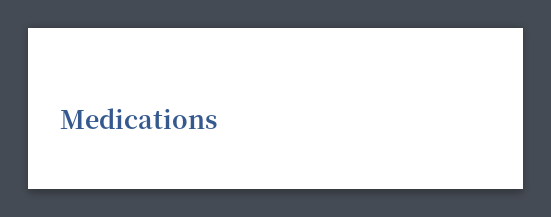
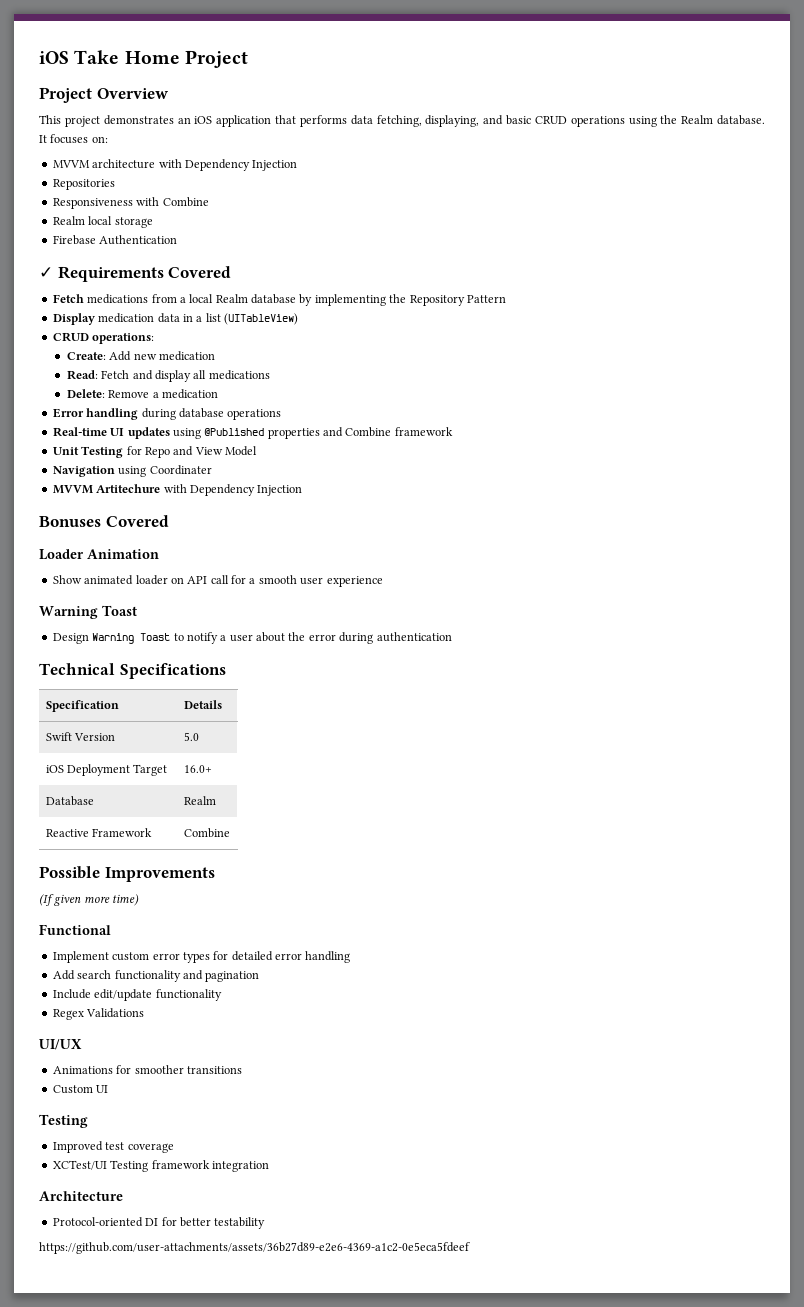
- Medications
+ iOS Take Home Project
+ Project Overview
+ This project demonstrates an iOS application that performs data fetching, displaying, and basic CRUD operations using the Realm database. It focuses on:
+ MVVM architecture with Dependency Injection
+ Repositories
+ Responsiveness with Combine
+ Realm local storage
+ Firebase Authentication
+ ✓ Requirements Covered
+ Fetch medications from a local Realm database by implementing the Repository Pattern
+ Display medication data in a list (UITableView)
+ CRUD operations:
+ Create: Add new medication
+ Read: Fetch and display all medications
+ Delete: Remove a medication
+ Error handling during database operations
+ Real-time UI updates using @Published properties and Combine framework
+ Unit Testing for Repo and View Model
+ Navigation using Coordinater
+ MVVM Artitechure with Dependency Injection
+ Bonuses Covered
+ Loader Animation
+ Show animated loader on API call for a smooth user experience
+ Warning Toast
+ Design Warning Toast to notify a user about the error during authentication
+ Technical Specifications
+ Specification | Details
+ Swift Version | 5.0
+ iOS Deployment Target | 16.0+
+ Database | Realm
+ Reactive Framework | Combine
+ Possible Improvements
+ (If given more time)
+ Functional
+ Implement custom error types for detailed error handling
+ Add search functionality and pagination
+ Include edit/update functionality
+ Regex Validations
+ UI/UX
+ Animations for smoother transitions
+ Custom UI
+ Testing
+ Improved test coverage
+ XCTest/UI Testing framework integration
+ Architecture
+ Protocol-oriented DI for better testability
+ https://github.com/user-attachments/assets/36b27d89-e2e6-4369-a1c2-0e5eca5fdeef

